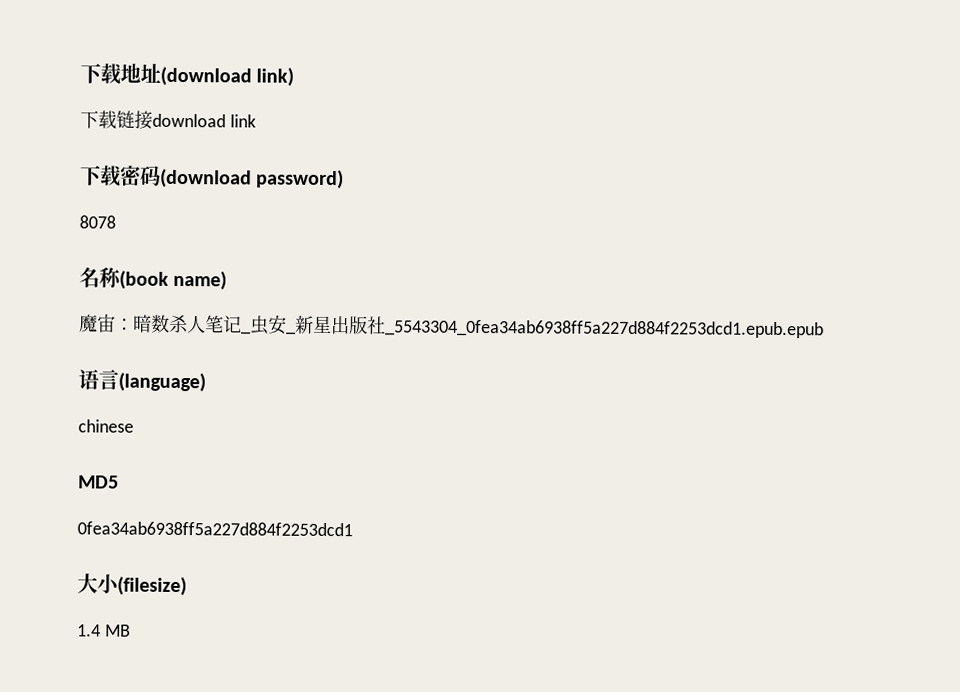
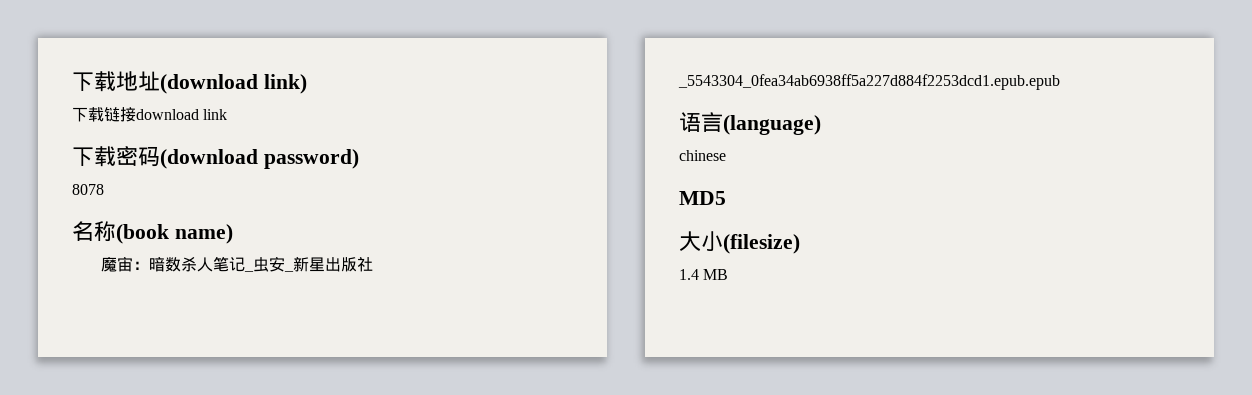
- 0fea34ab6938ff5a227d884f2253dcd1

